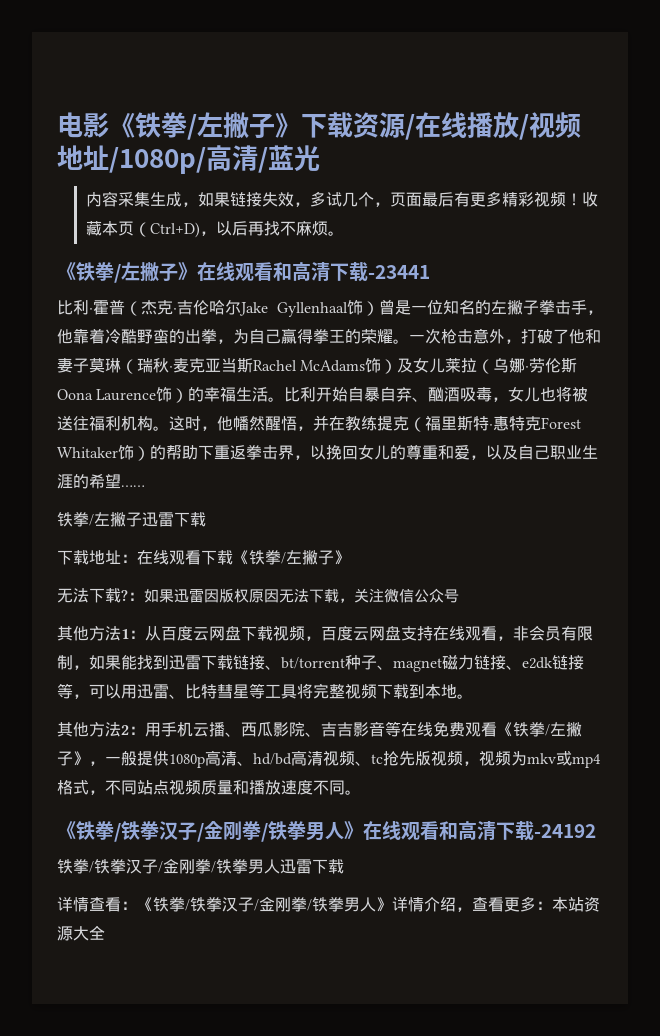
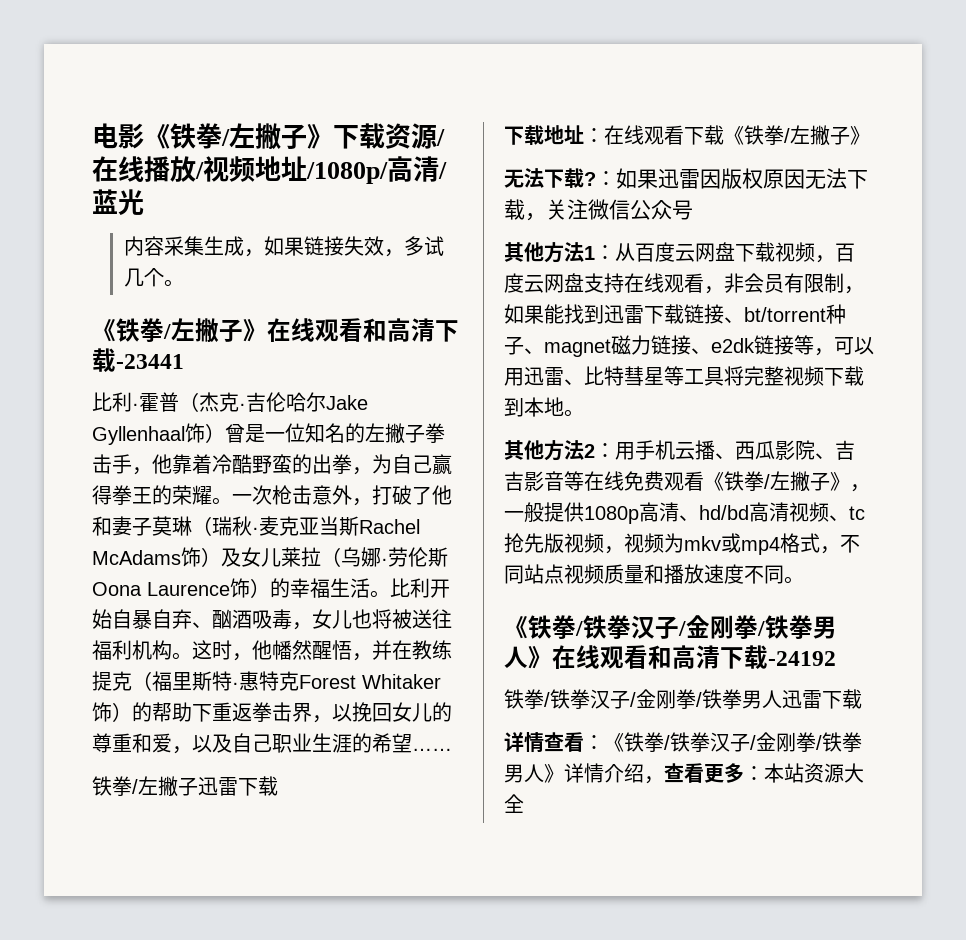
- 内容采集生成，如果链接失效，多试几个，页面最后有更多精彩视频！收藏本页（Ctrl+D)，以后再找不麻烦。
+ 内容采集生成，如果链接失效，多试几个。

